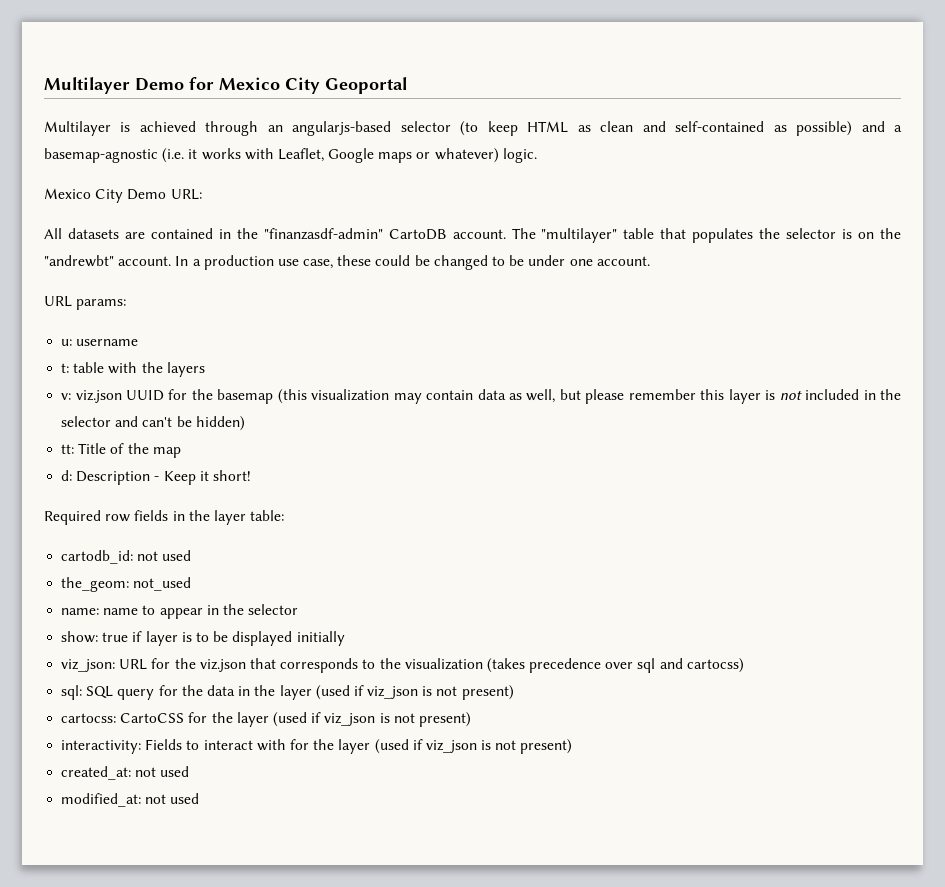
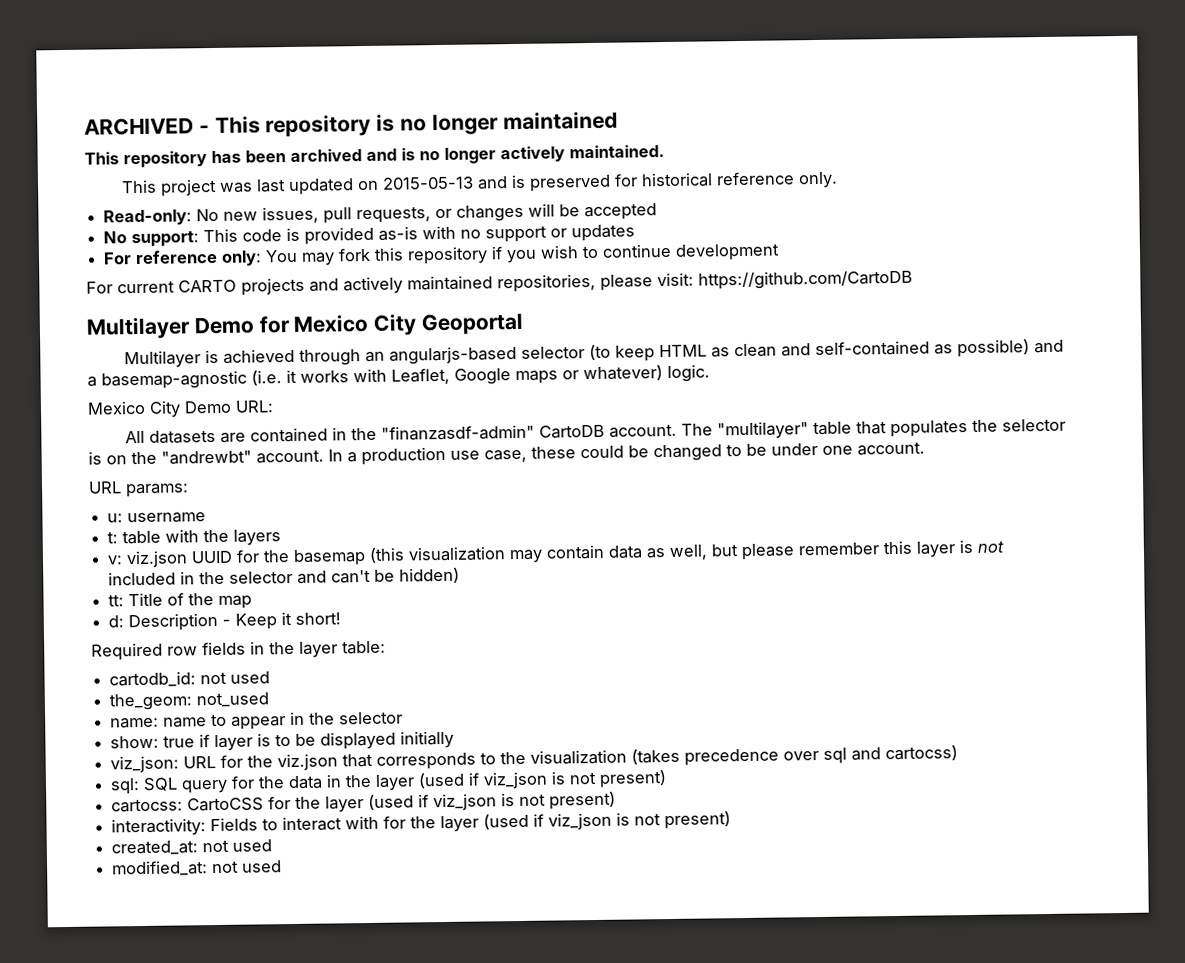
+ ARCHIVED - This repository is no longer maintained
+ This repository has been archived and is no longer actively maintained.
+ This project was last updated on 2015-05-13 and is preserved for historical reference only.
+ Read-only: No new issues, pull requests, or changes will be accepted
+ No support: This code is provided as-is with no support or updates
+ For reference only: You may fork this repository if you wish to continue development
+ For current CARTO projects and actively maintained repositories, please visit: https://github.com/CartoDB

